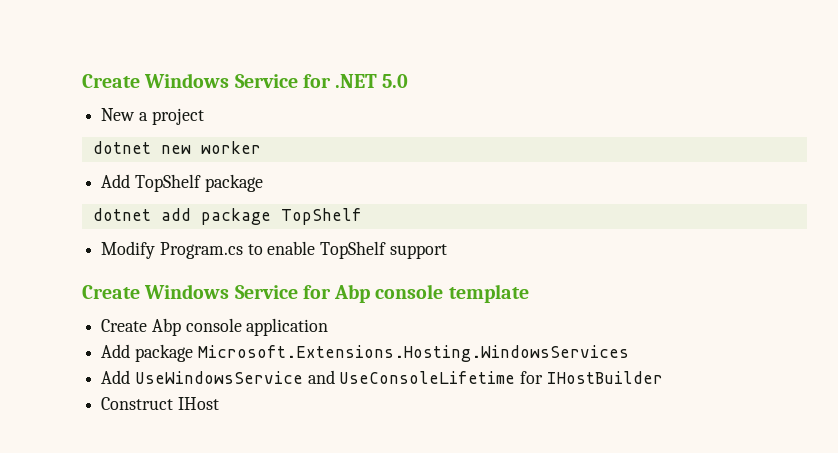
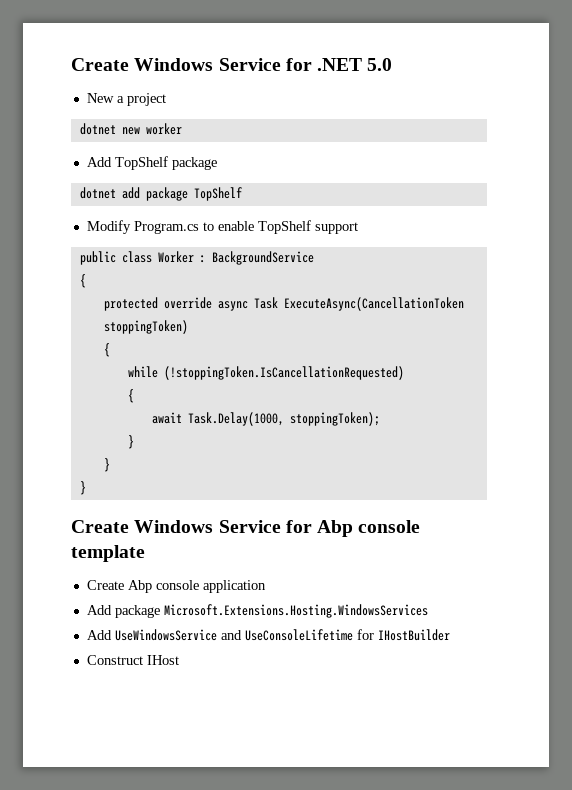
+ public class Worker : BackgroundService
+ {
+ protected override async Task ExecuteAsync(CancellationToken stoppingToken)
+ {
+ while (!stoppingToken.IsCancellationRequested)
+ {
+ await Task.Delay(1000, stoppingToken);
+ }
+ }
+ }

